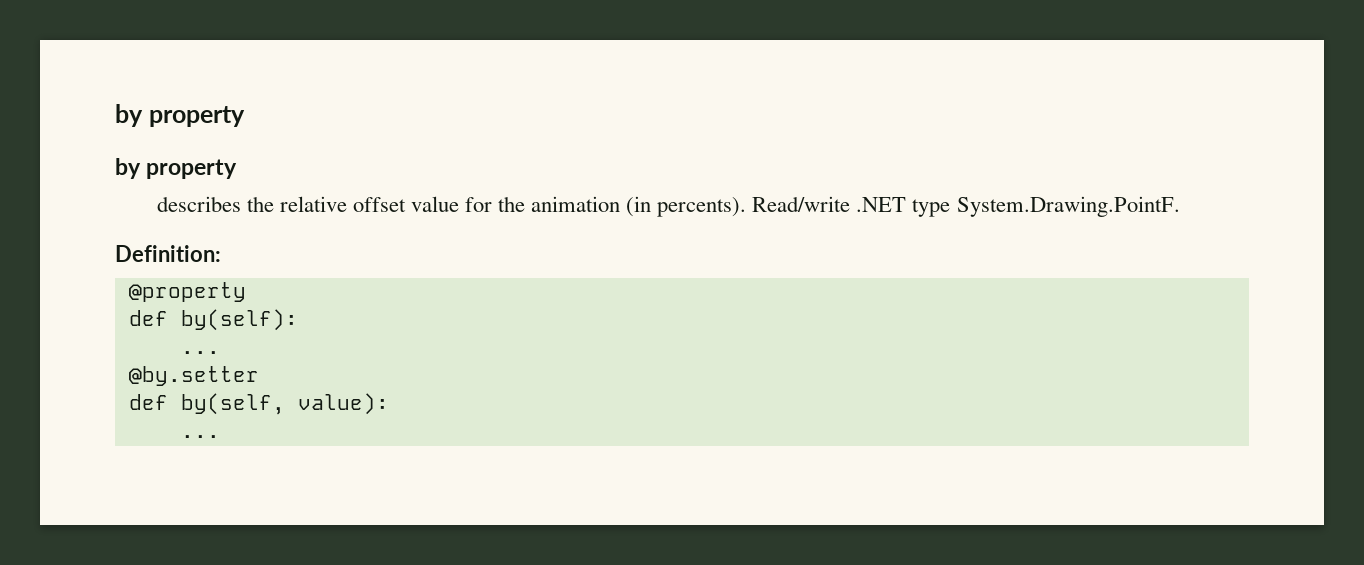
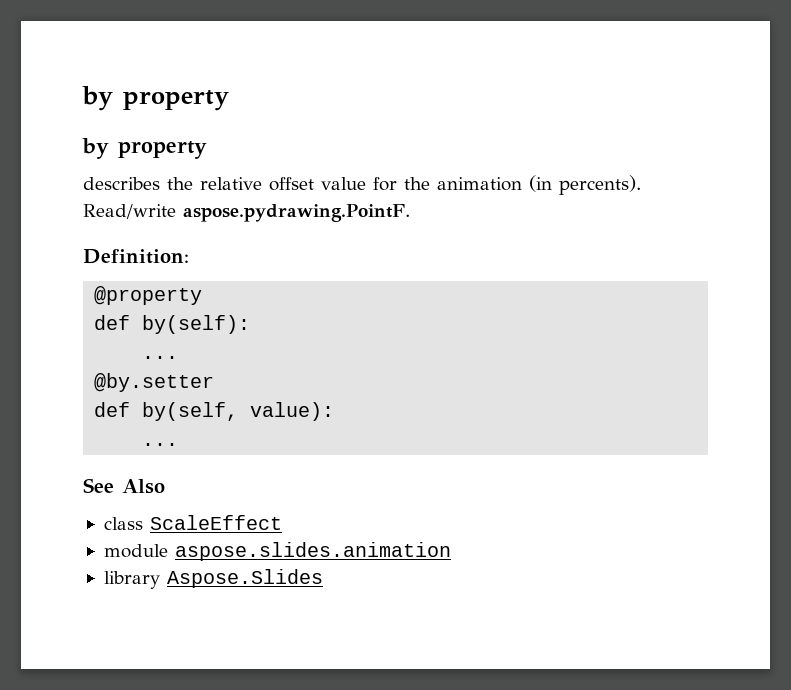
- Read/write .NET type System.Drawing.PointF.
+ Read/write aspose.pydrawing.PointF.
+ See Also
+ class ScaleEffect
+ module aspose.slides.animation
+ library Aspose.Slides

